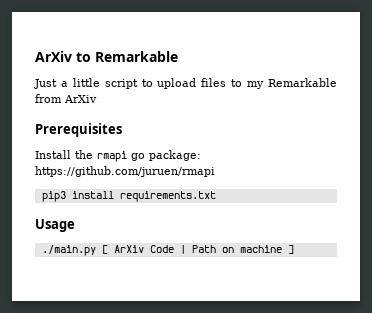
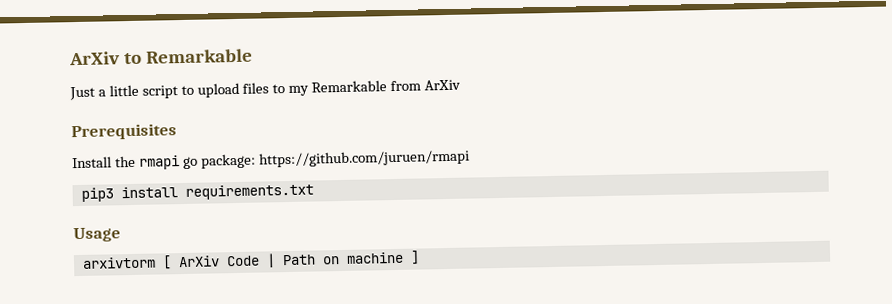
- ./main.py [ ArXiv Code | Path on machine ]
+ arxivtorm [ ArXiv Code | Path on machine ]

